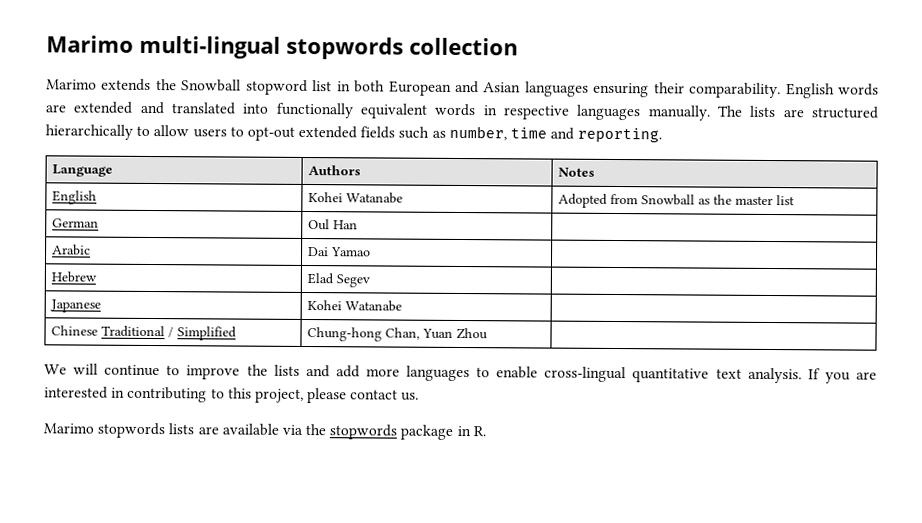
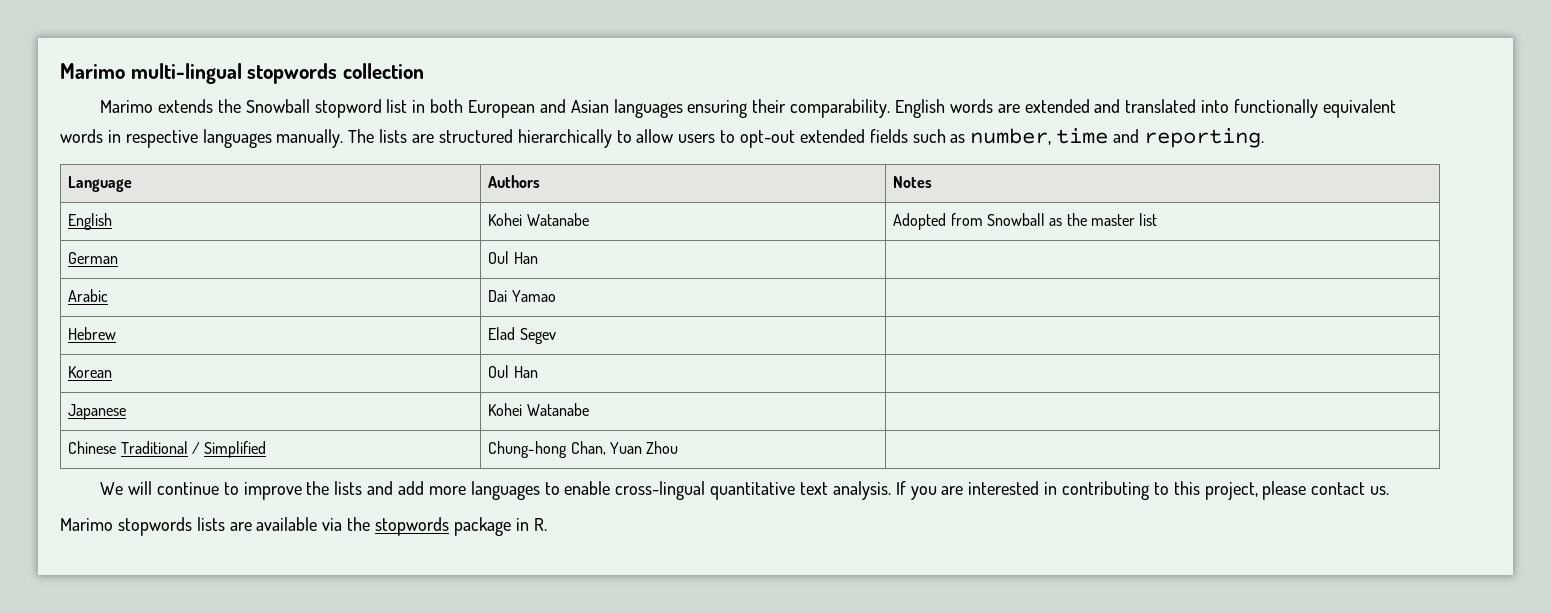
+ Korean | Oul Han |

